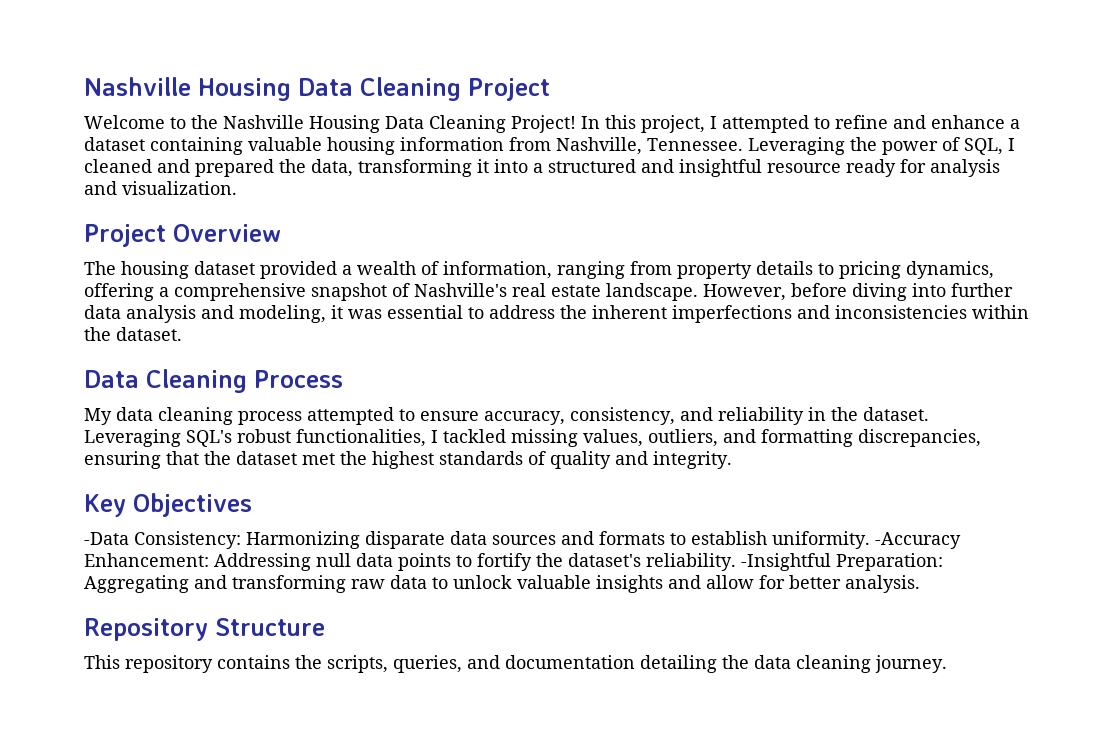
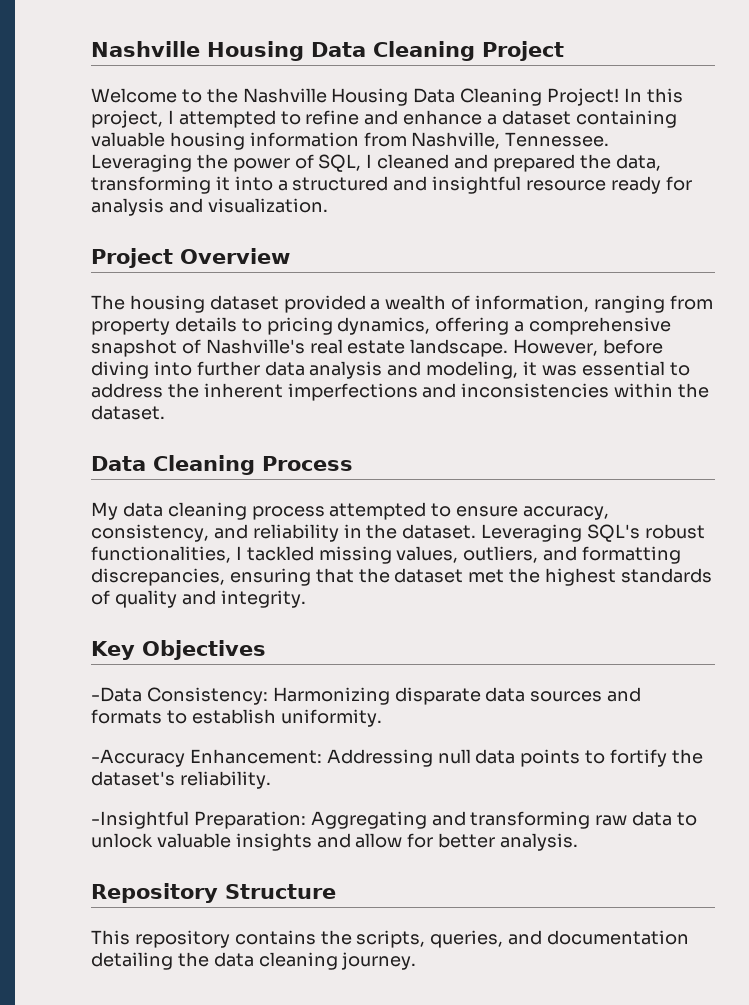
- -Data Consistency: Harmonizing disparate data sources and formats to establish uniformity. -Accuracy Enhancement: Addressing null data points to fortify the dataset's reliability. -Insightful Preparation: Aggregating and transforming raw data to unlock valuable insights and allow for better analysis.
+ -Data Consistency: Harmonizing disparate data sources and formats to establish uniformity.
+ -Accuracy Enhancement: Addressing null data points to fortify the dataset's reliability.
+ -Insightful Preparation: Aggregating and transforming raw data to unlock valuable insights and allow for better analysis.

